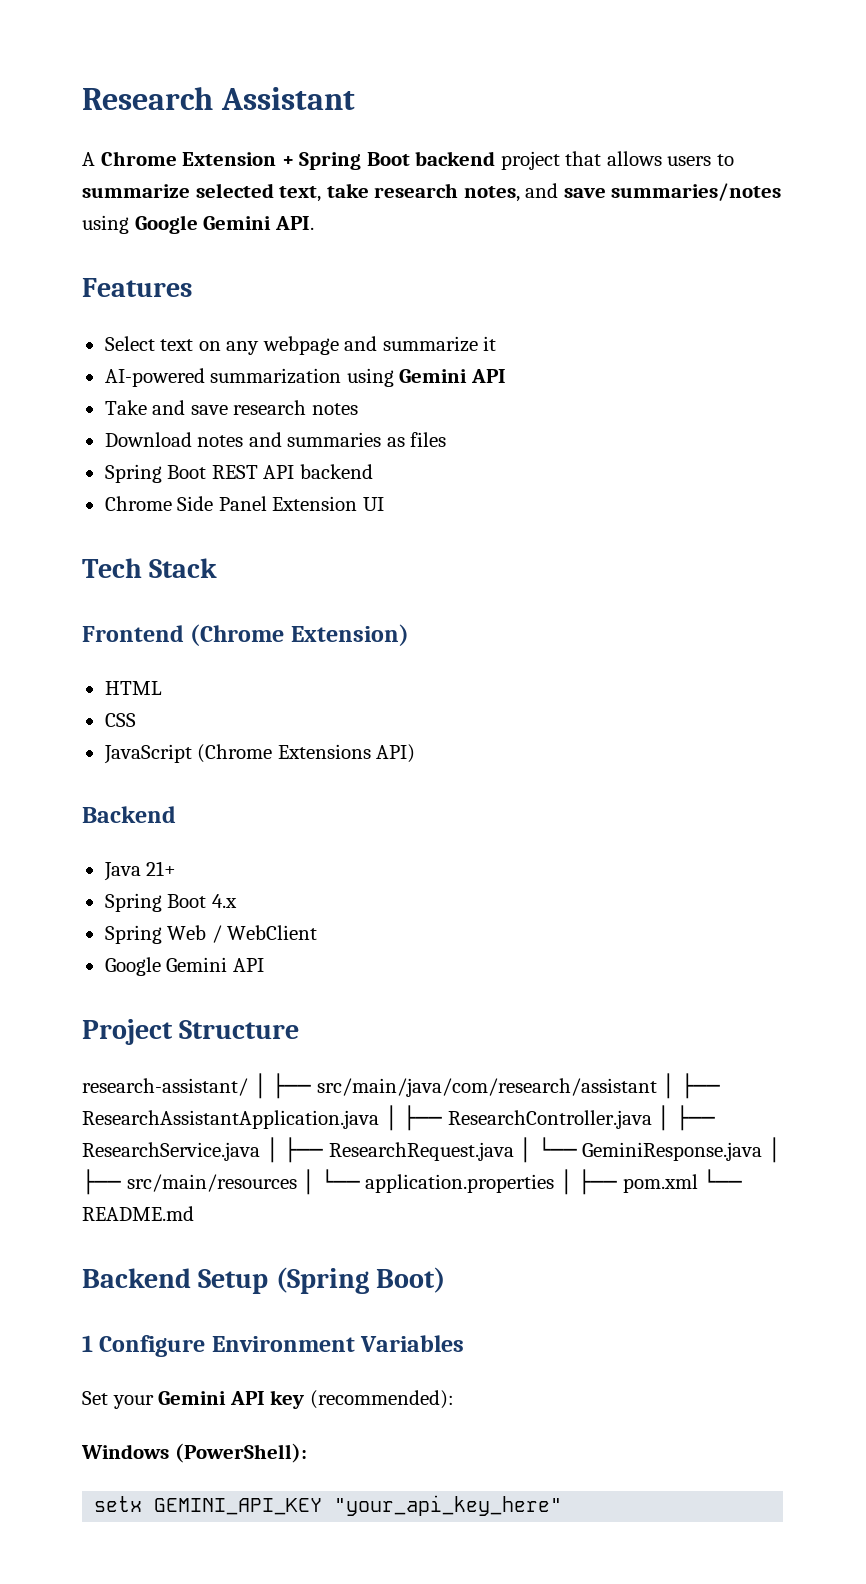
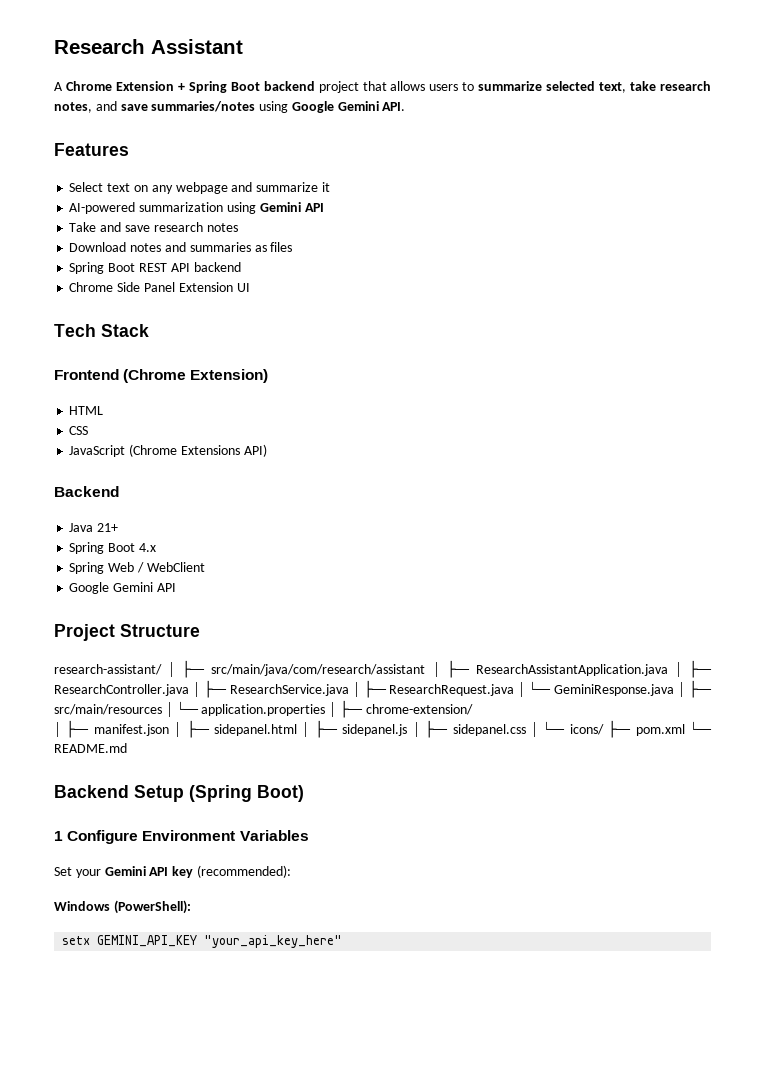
- research-assistant/ │ ├── src/main/java/com/research/assistant │ ├── ResearchAssistantApplication.java │ ├── ResearchController.java │ ├── ResearchService.java │ ├── ResearchRequest.java │ └── GeminiResponse.java │ ├── src/main/resources │ └── application.properties │ ├── pom.xml └── README.md
+ research-assistant/ │ ├── src/main/java/com/research/assistant │ ├── ResearchAssistantApplication.java │ ├── ResearchController.java │ ├── ResearchService.java │ ├── ResearchRequest.java │ └── GeminiResponse.java │ ├── src/main/resources │ └── application.properties │ ├── chrome-extension/
+ │ ├── manifest.json │ ├── sidepanel.html │ ├── sidepanel.js │ ├── sidepanel.css │ └── icons/ ├── pom.xml └── README.md

